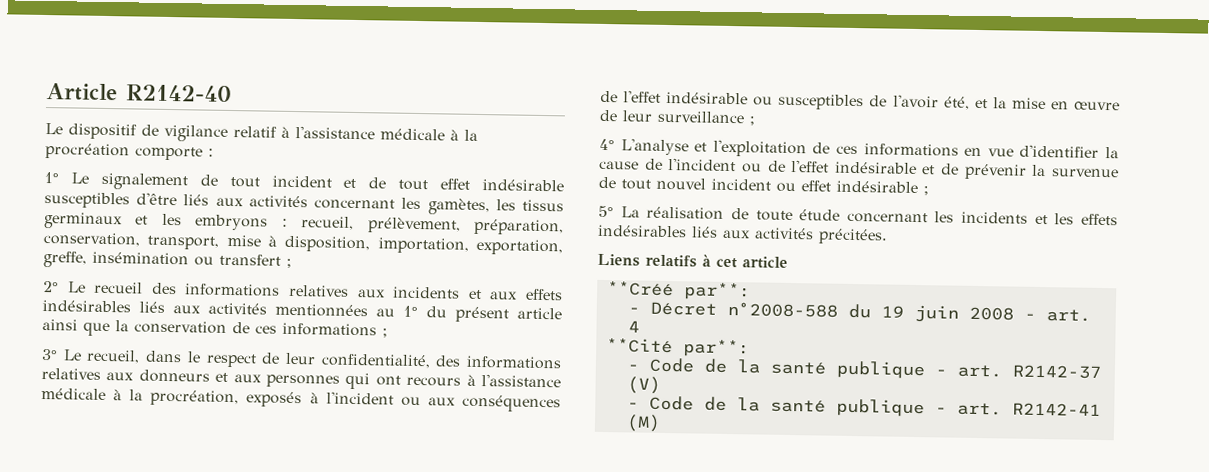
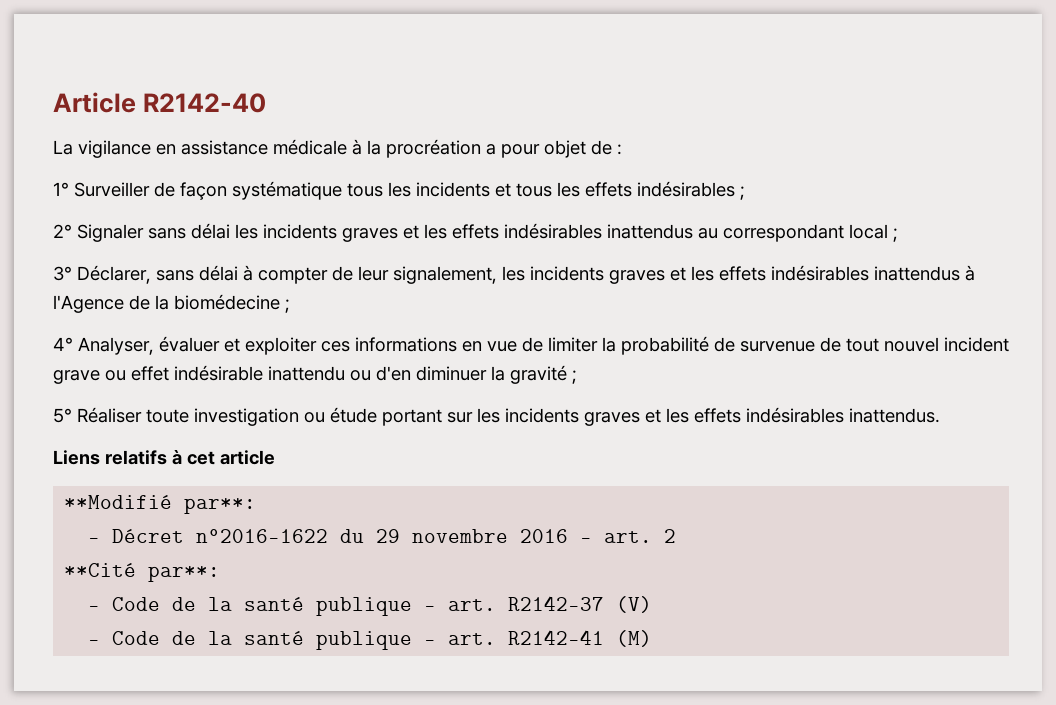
- Le dispositif de vigilance relatif à l'assistance médicale à la procréation comporte :
- 1° Le signalement de tout incident et de tout effet indésirable susceptibles d'être liés aux activités concernant les gamètes, les tissus germinaux et les embryons : recueil, prélèvement, préparation, conservation, transport, mise à disposition, importation, exportation, greffe, insémination ou transfert ;
- 2° Le recueil des informations relatives aux incidents et aux effets indésirables liés aux activités mentionnées au 1° du présent article ainsi que la conservation de ces informations ;
- 3° Le recueil, dans le respect de leur confidentialité, des informations relatives aux donneurs et aux personnes qui ont recours à l'assistance médicale à la procréation, exposés à l'incident ou aux conséquences de l'effet indésirable ou susceptibles de l'avoir été, et la mise en œuvre de leur surveillance ;
- 4° L'analyse et l'exploitation de ces informations en vue d'identifier la cause de l'incident ou de l'effet indésirable et de prévenir la survenue de tout nouvel incident ou effet indésirable ;
- 5° La réalisation de toute étude concernant les incidents et les effets indésirables liés aux activités précitées.
+ La vigilance en assistance médicale à la procréation a pour objet de :
+ 1° Surveiller de façon systématique tous les incidents et tous les effets indésirables ;
+ 2° Signaler sans délai les incidents graves et les effets indésirables inattendus au correspondant local ;
+ 3° Déclarer, sans délai à compter de leur signalement, les incidents graves et les effets indésirables inattendus à l'Agence de la biomédecine ;
+ 4° Analyser, évaluer et exploiter ces informations en vue de limiter la probabilité de survenue de tout nouvel incident grave ou effet indésirable inattendu ou d'en diminuer la gravité ;
+ 5° Réaliser toute investigation ou étude portant sur les incidents graves et les effets indésirables inattendus.
- **Créé par**:
+ **Modifié par**:
- - Décret n°2008-588 du 19 juin 2008 - art. 4
+ - Décret n°2016-1622 du 29 novembre 2016 - art. 2

